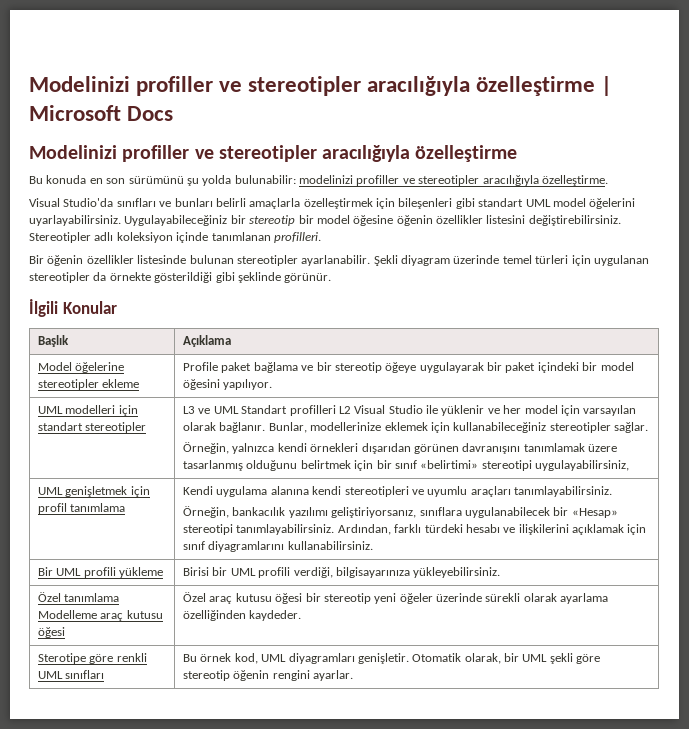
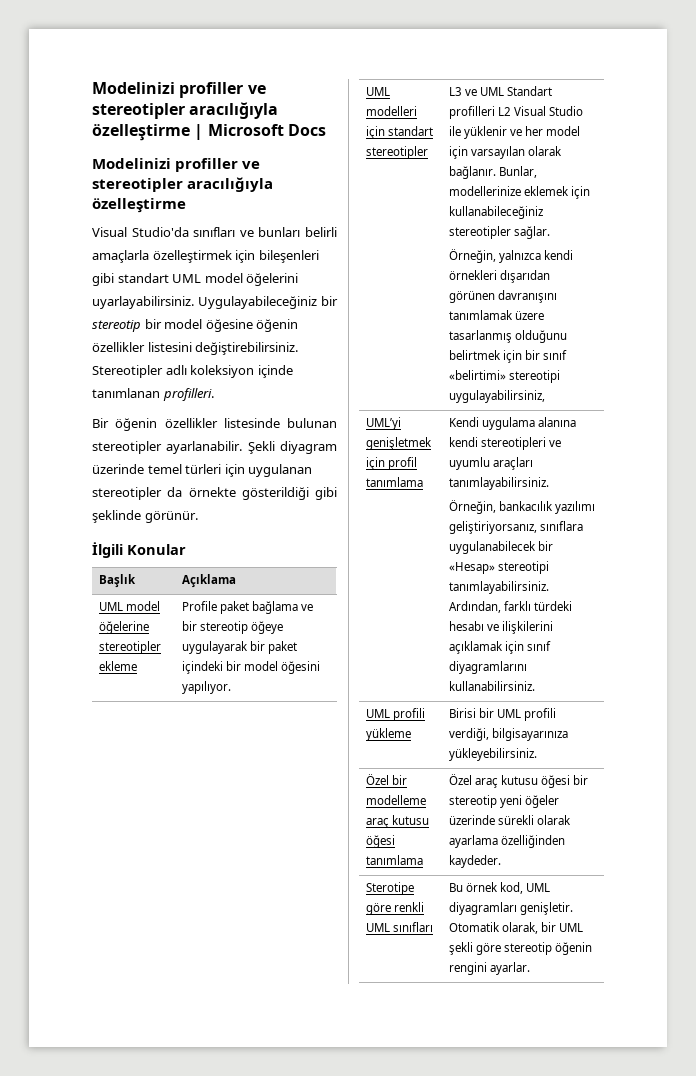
- Bu konuda en son sürümünü şu yolda bulunabilir: modelinizi profiller ve stereotipler aracılığıyla özelleştirme.
- Model öğelerine stereotipler ekleme | Profile paket bağlama ve bir stereotip öğeye uygulayarak bir paket içindeki bir model öğesini yapılıyor.
+ UML model öğelerine stereotipler ekleme | Profile paket bağlama ve bir stereotip öğeye uygulayarak bir paket içindeki bir model öğesini yapılıyor.
- UML genişletmek için profil tanımlama | Kendi uygulama alanına kendi stereotipleri ve uyumlu araçları tanımlayabilirsiniz.
+ UML’yi genişletmek için profil tanımlama | Kendi uygulama alanına kendi stereotipleri ve uyumlu araçları tanımlayabilirsiniz.
- Bir UML profili yükleme | Birisi bir UML profili verdiği, bilgisayarınıza yükleyebilirsiniz.
+ UML profili yükleme | Birisi bir UML profili verdiği, bilgisayarınıza yükleyebilirsiniz.
- Özel tanımlama Modelleme araç kutusu öğesi | Özel araç kutusu öğesi bir stereotip yeni öğeler üzerinde sürekli olarak ayarlama özelliğinden kaydeder.
+ Özel bir modelleme araç kutusu öğesi tanımlama | Özel araç kutusu öğesi bir stereotip yeni öğeler üzerinde sürekli olarak ayarlama özelliğinden kaydeder.

